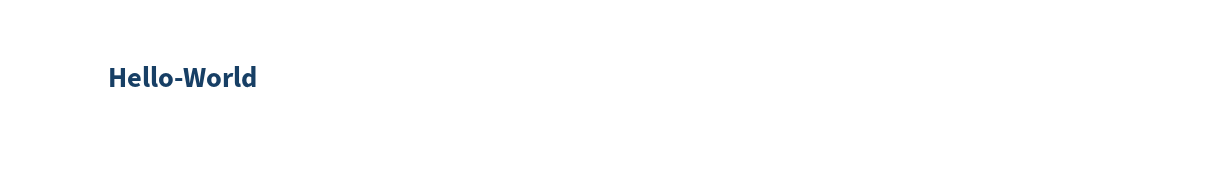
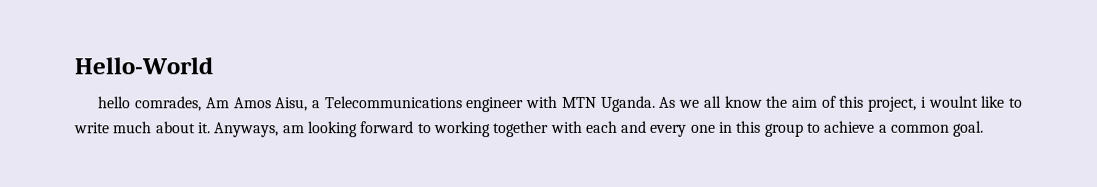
+ hello comrades, Am Amos Aisu, a Telecommunications engineer with MTN Uganda. As we all know the aim of this project, i woulnt like to write much about it. Anyways, am looking forward to working together with each and every one in this group to achieve a common goal.

